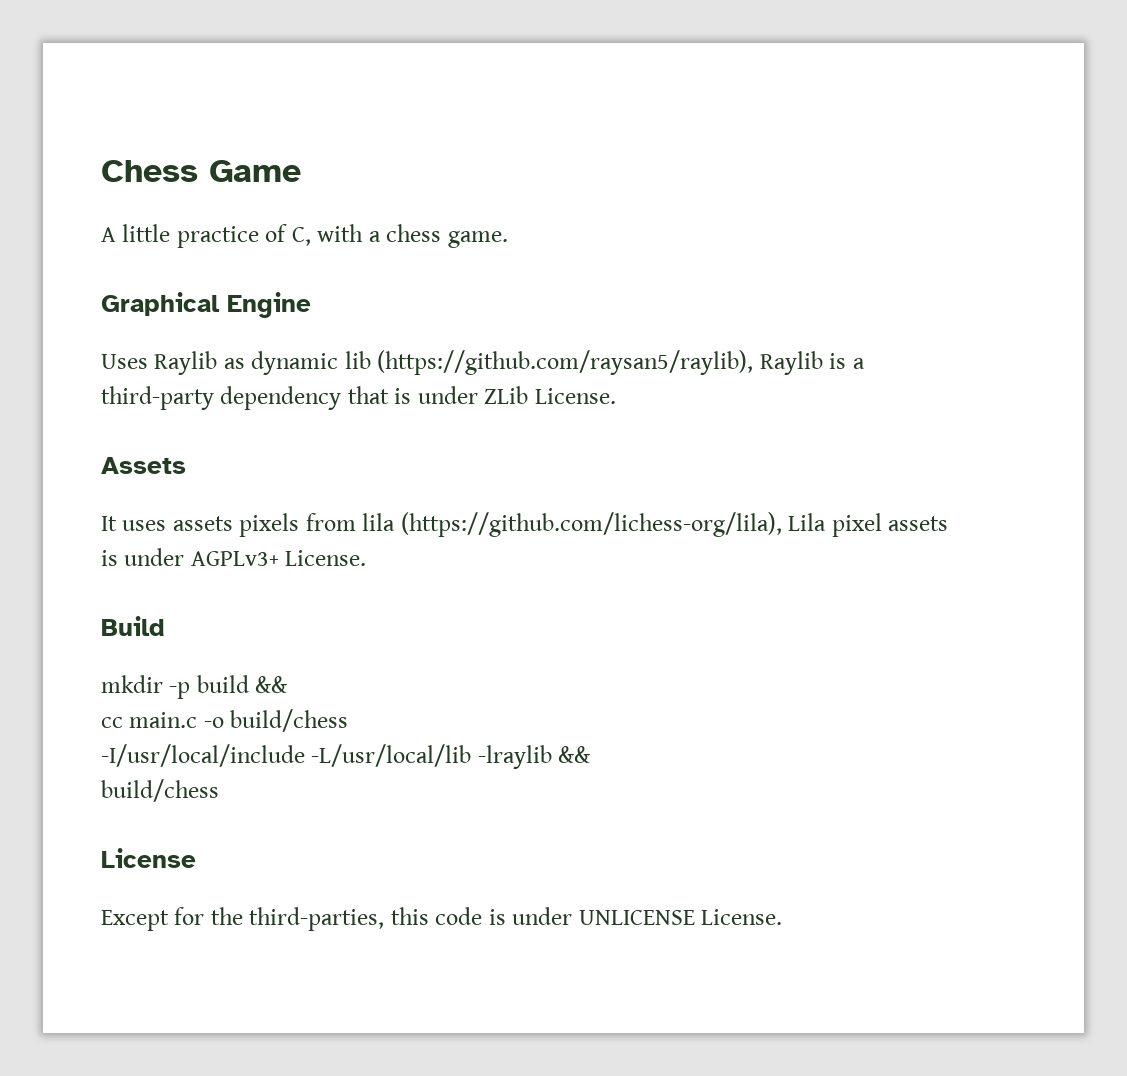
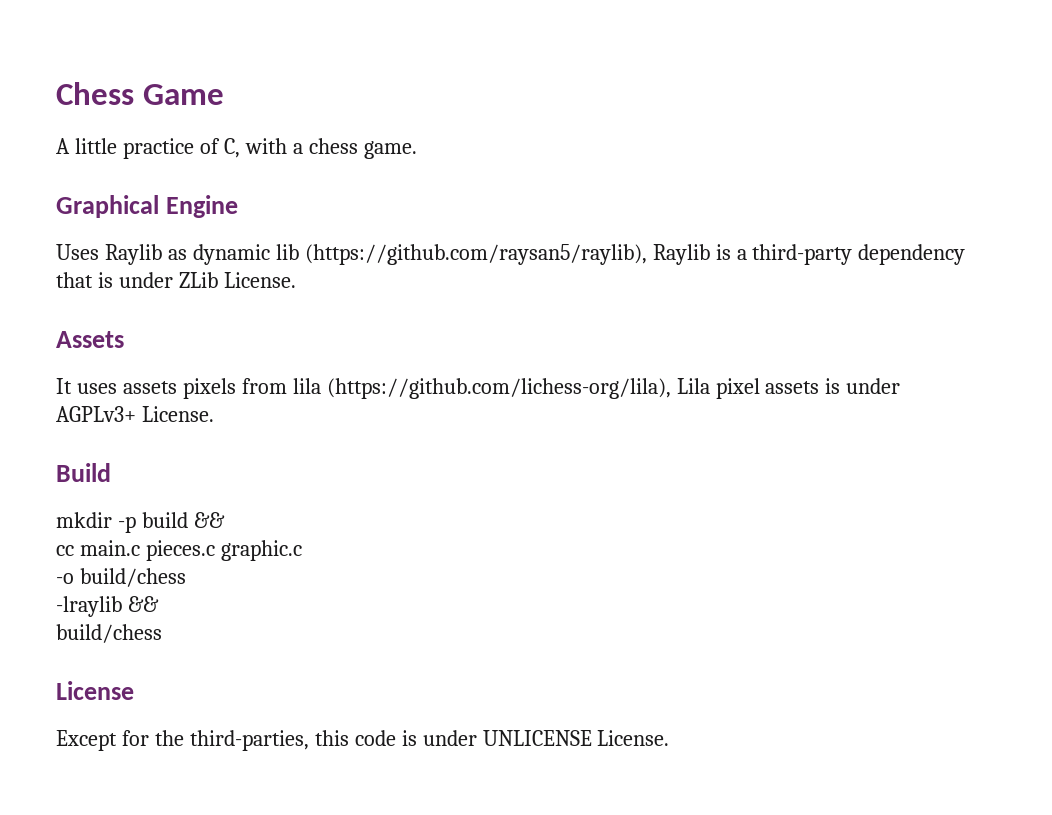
- cc main.c -o build/chess
+ cc main.c pieces.c graphic.c
+ -o build/chess
- -I/usr/local/include -L/usr/local/lib -lraylib &&
+ -lraylib &&

